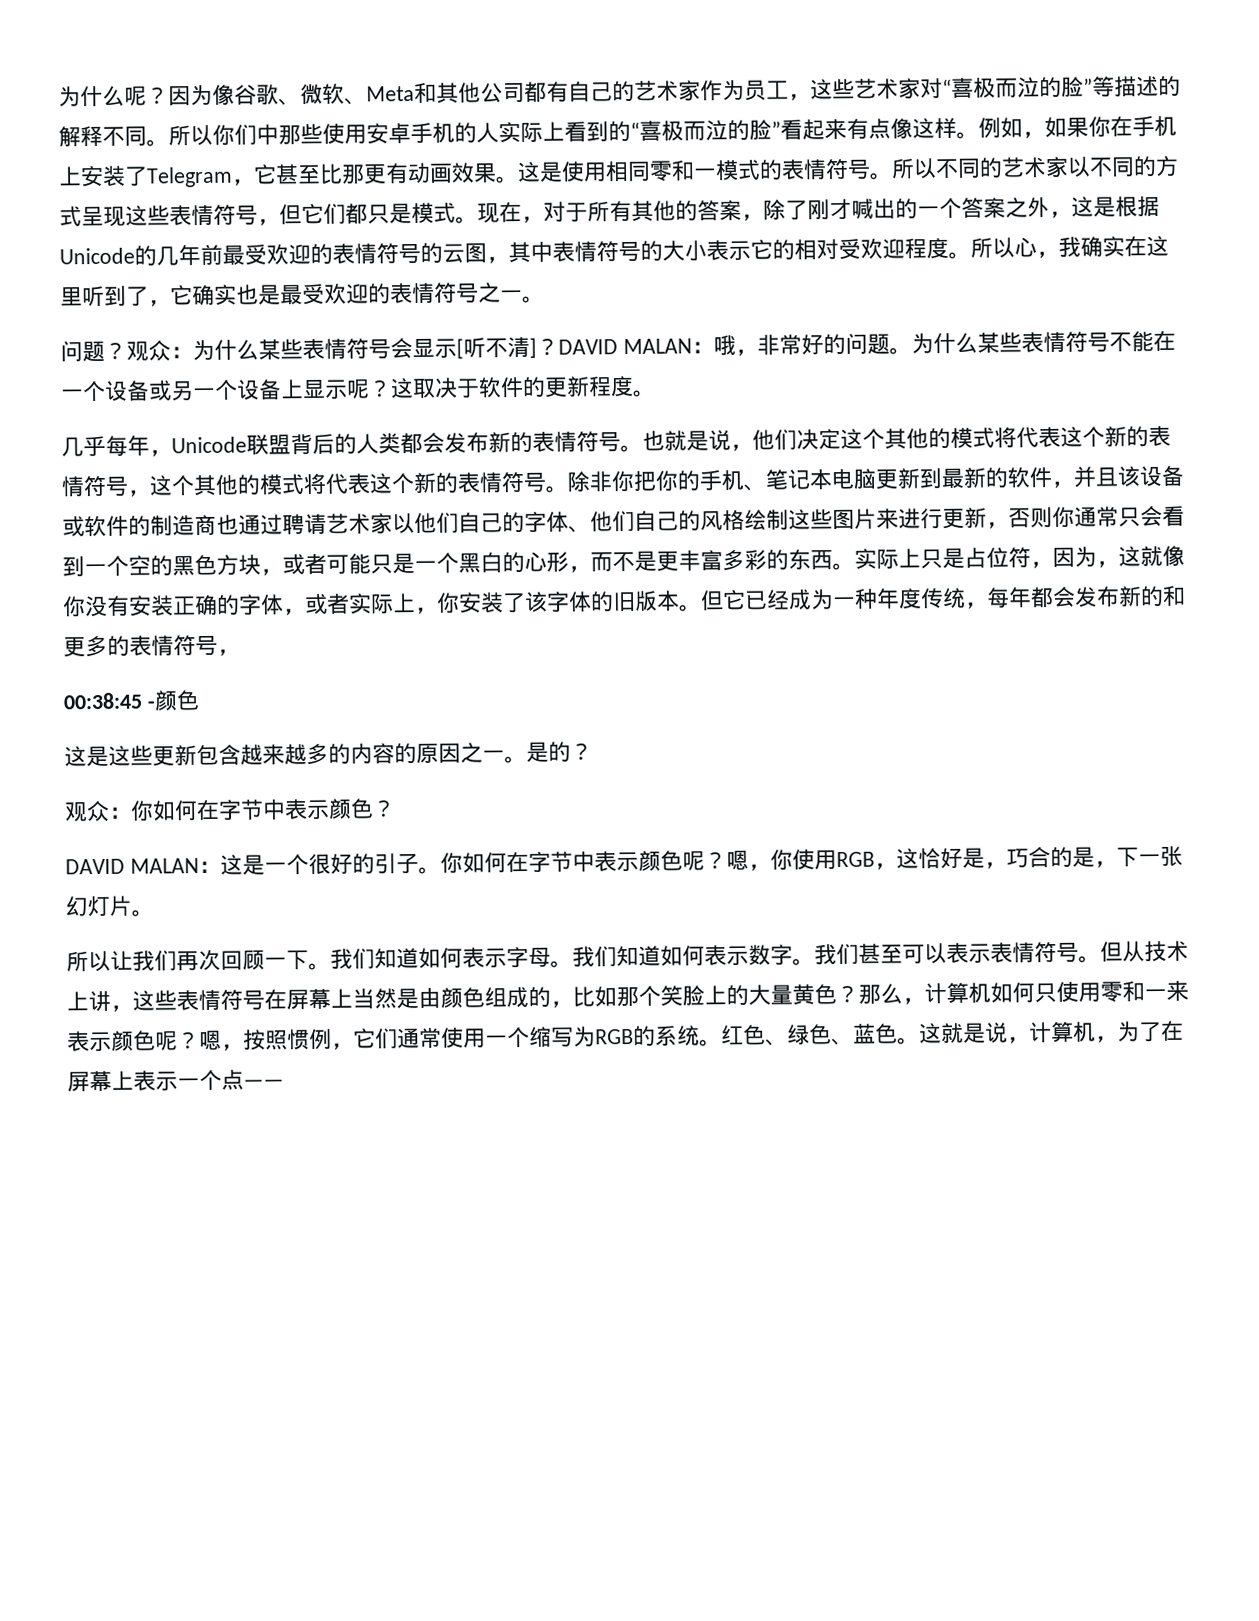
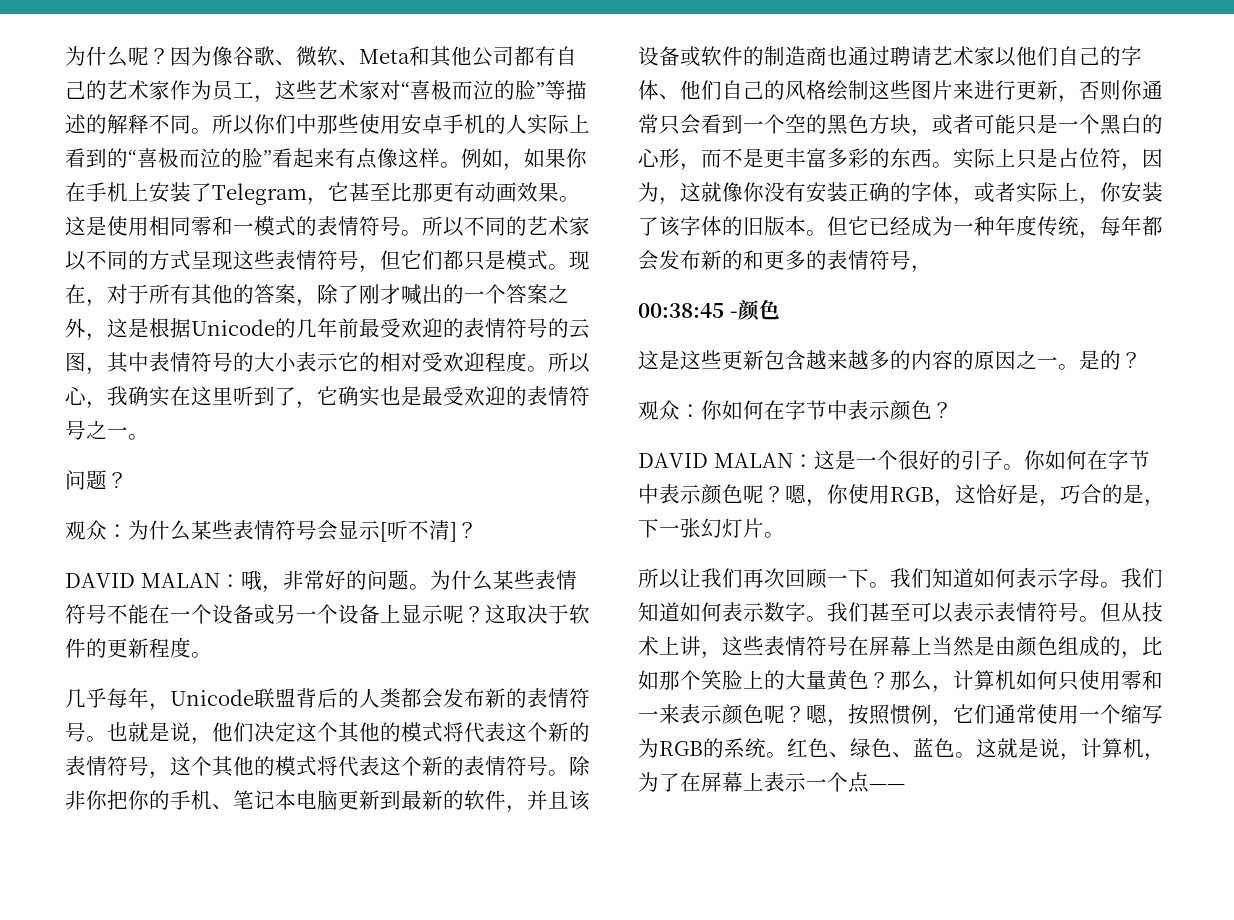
- 问题？观众：为什么某些表情符号会显示[听不清]？DAVID MALAN：哦，非常好的问题。
+ 问题？
+ 观众：为什么某些表情符号会显示[听不清]？
+ DAVID MALAN：哦，非常好的问题。

